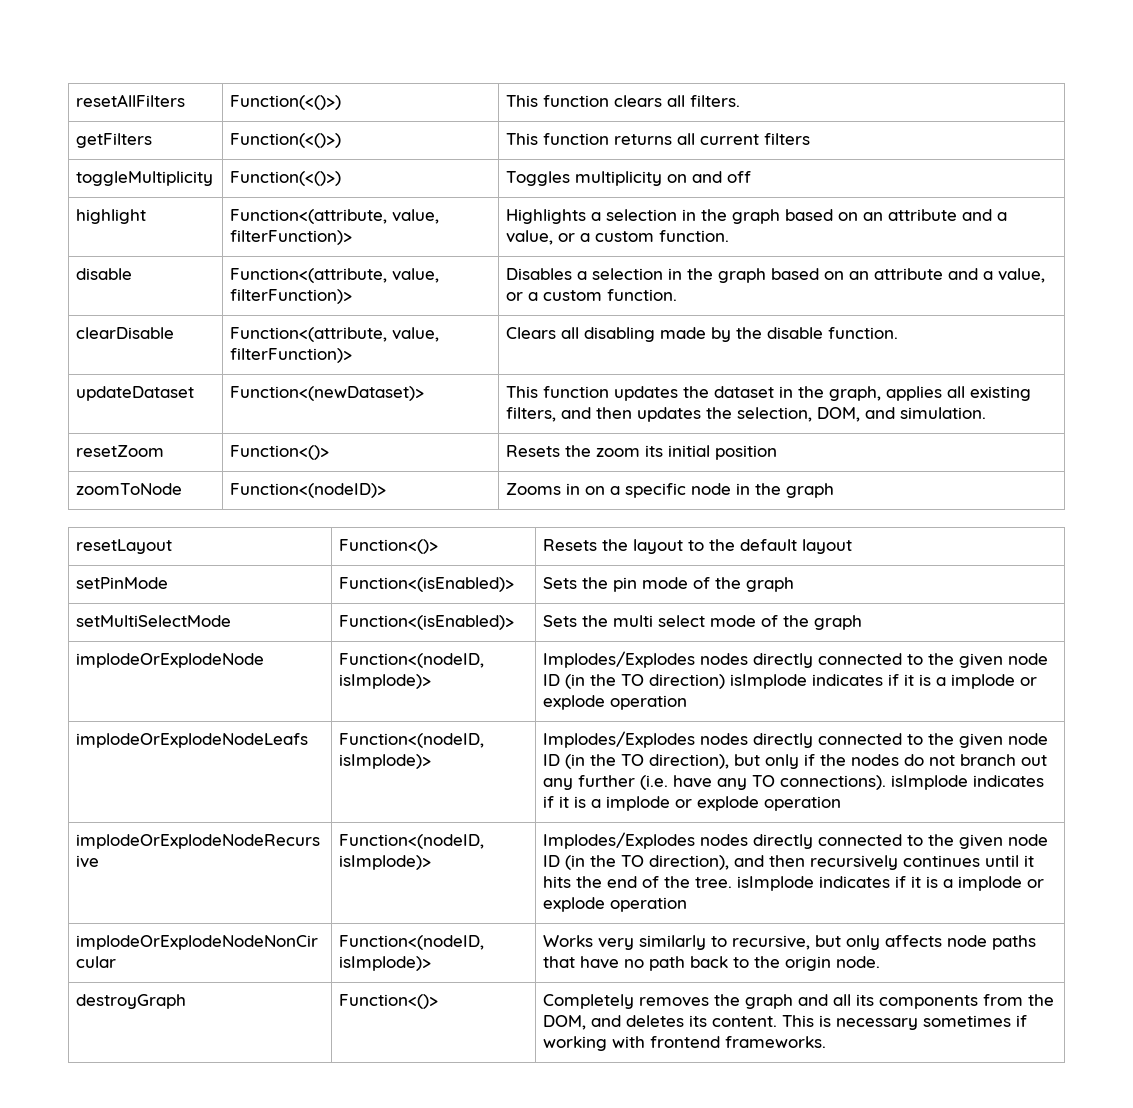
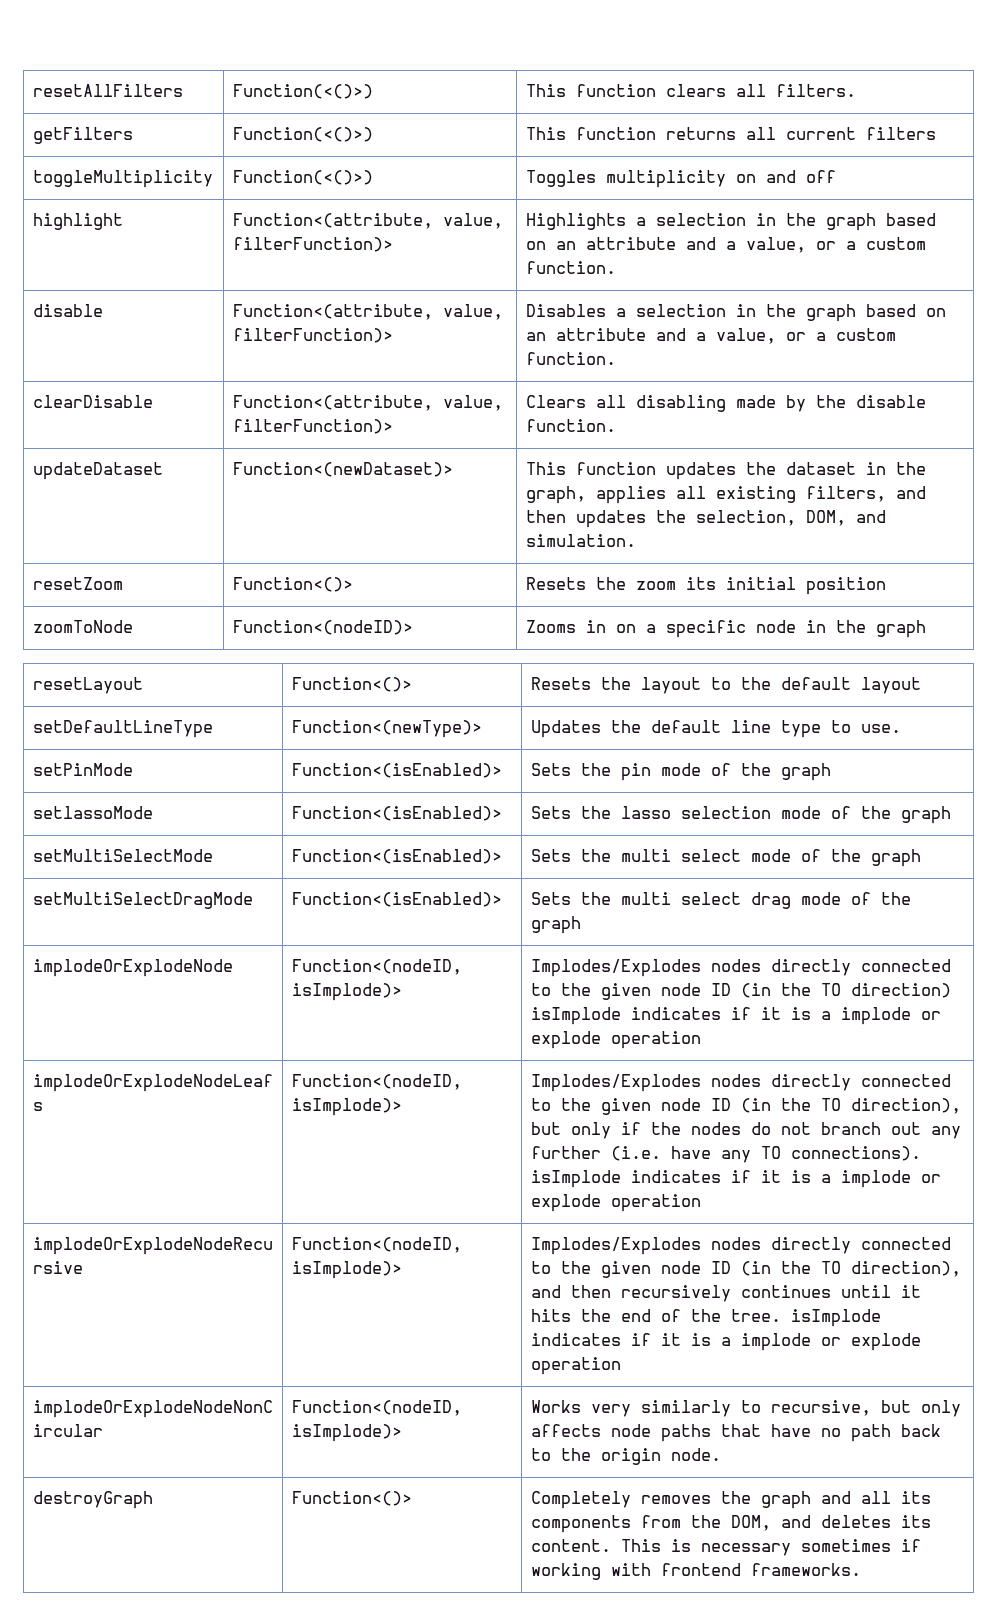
+ setDefaultLineType | Function<(newType)> | Updates the default line type to use.
+ setlassoMode | Function<(isEnabled)> | Sets the lasso selection mode of the graph
+ setMultiSelectDragMode | Function<(isEnabled)> | Sets the multi select drag mode of the graph

